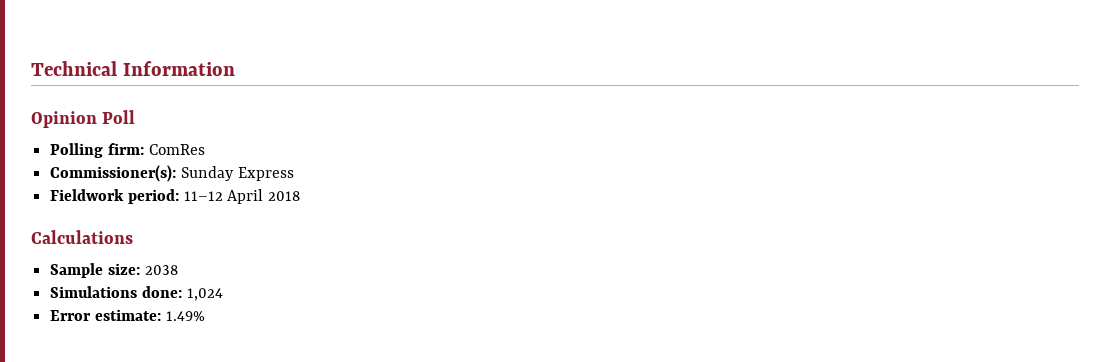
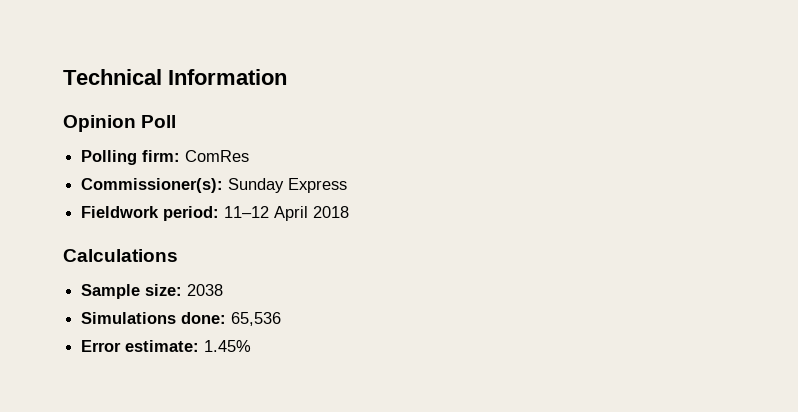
- Simulations done: 1,024
+ Simulations done: 65,536
- Error estimate: 1.49%
+ Error estimate: 1.45%

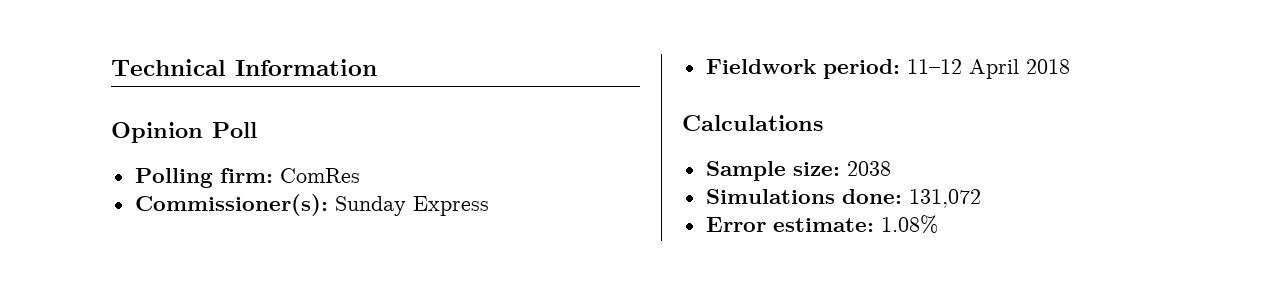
- Simulations done: 65,536
+ Simulations done: 131,072
- Error estimate: 1.45%
+ Error estimate: 1.08%

